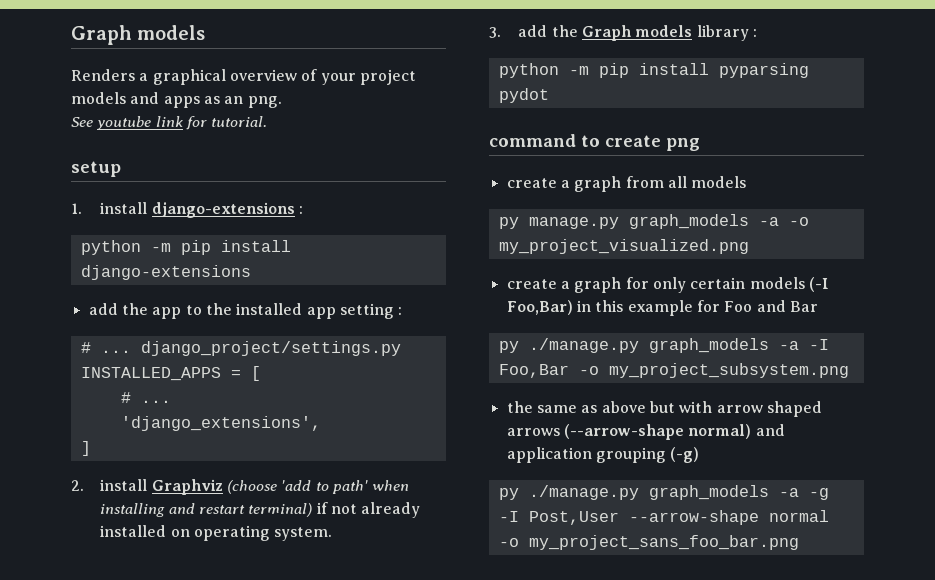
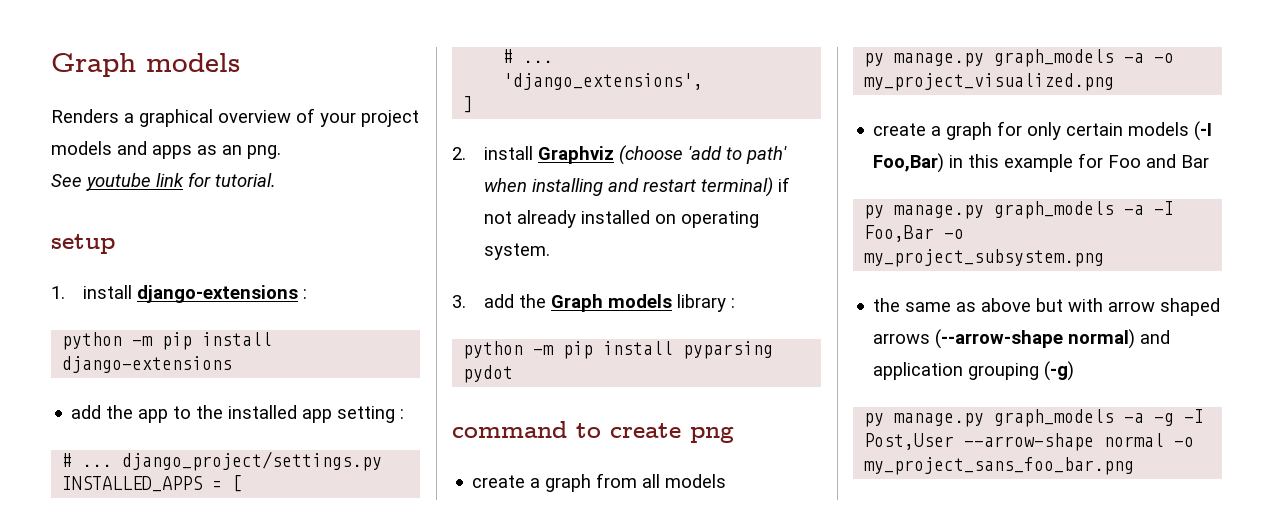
- py ./manage.py graph_models -a -I Foo,Bar -o my_project_subsystem.png
+ py manage.py graph_models -a -I Foo,Bar -o my_project_subsystem.png
- py ./manage.py graph_models -a -g -I Post,User --arrow-shape normal -o my_project_sans_foo_bar.png
+ py manage.py graph_models -a -g -I Post,User --arrow-shape normal -o my_project_sans_foo_bar.png

